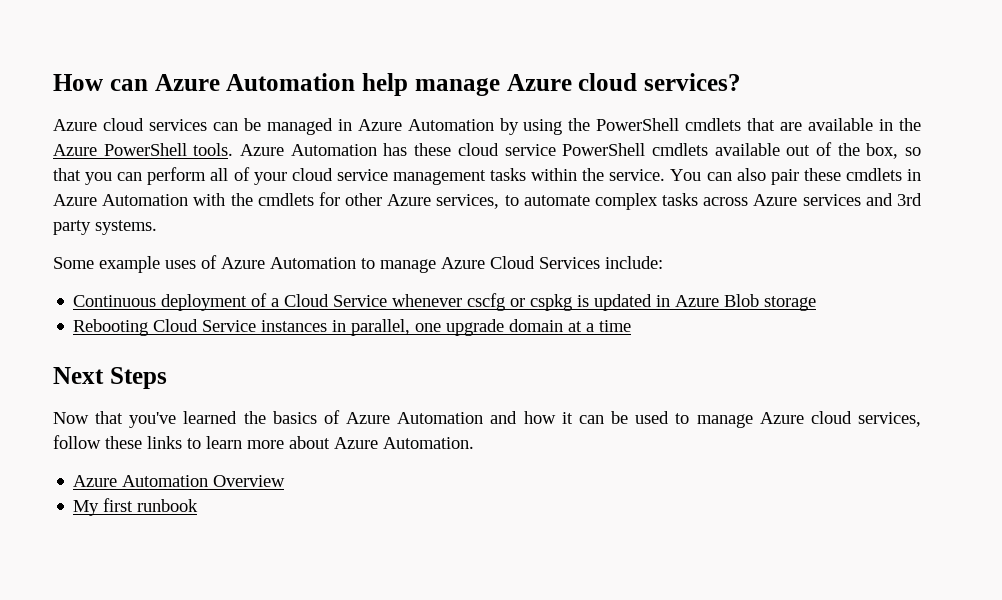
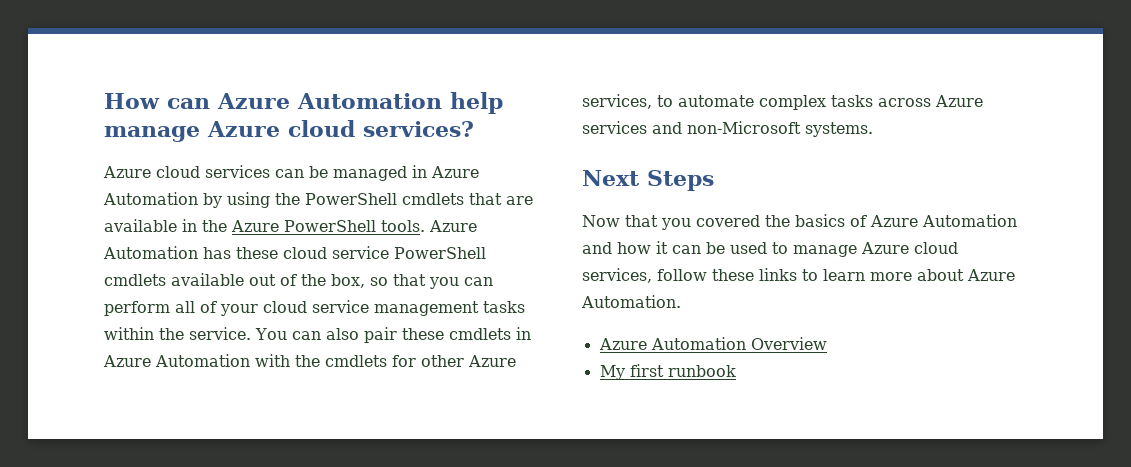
- You can also pair these cmdlets in Azure Automation with the cmdlets for other Azure services, to automate complex tasks across Azure services and 3rd party systems.
+ You can also pair these cmdlets in Azure Automation with the cmdlets for other Azure services, to automate complex tasks across Azure services and non-Microsoft systems.
- Some example uses of Azure Automation to manage Azure Cloud Services include:
- Continuous deployment of a Cloud Service whenever cscfg or cspkg is updated in Azure Blob storage
- Rebooting Cloud Service instances in parallel, one upgrade domain at a time
- Now that you've learned the basics of Azure Automation and how it can be used to manage Azure cloud services, follow these links to learn more about Azure Automation.
+ Now that you covered the basics of Azure Automation and how it can be used to manage Azure cloud services, follow these links to learn more about Azure Automation.

